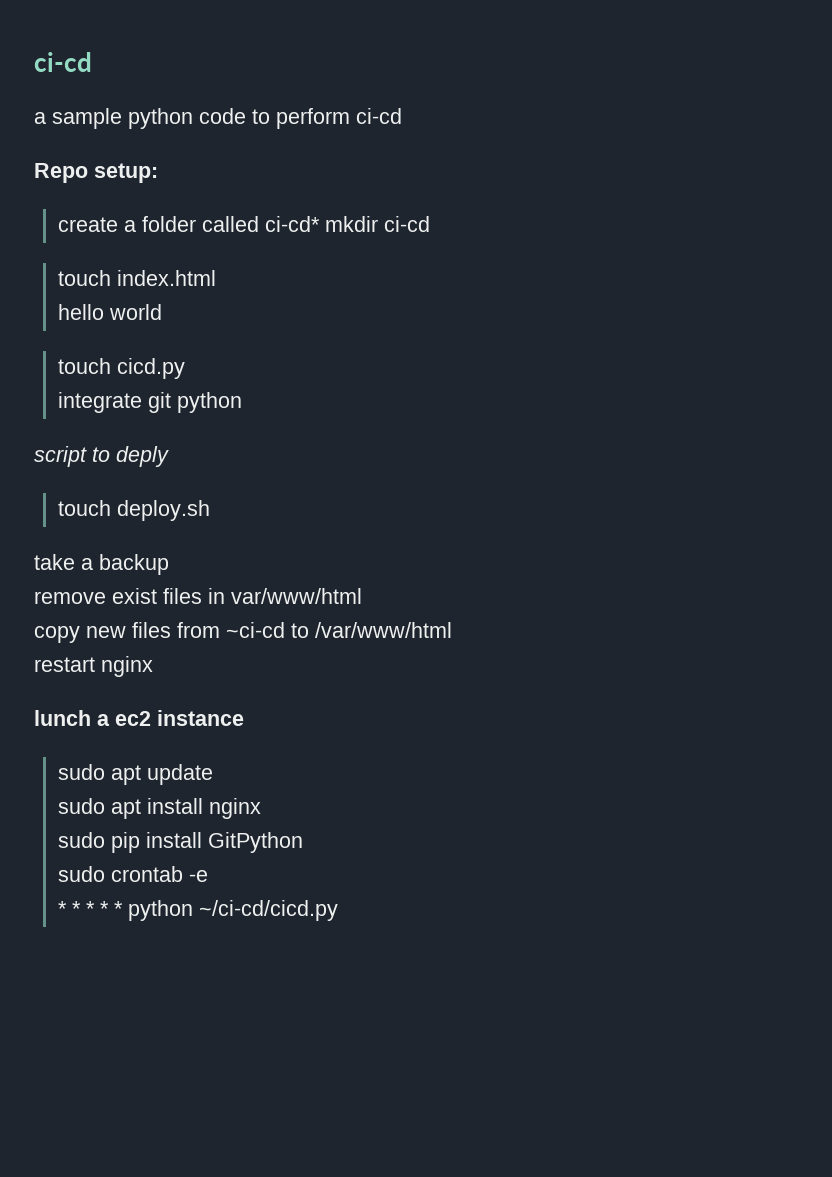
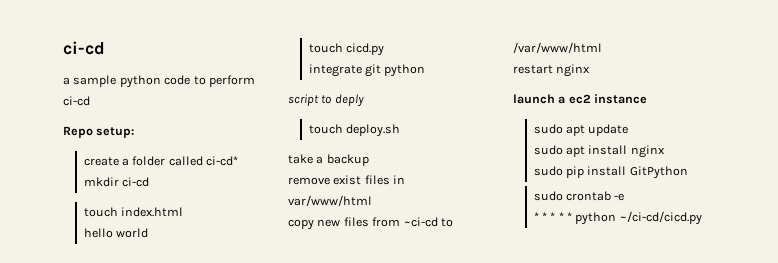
- lunch a ec2 instance
+ launch a ec2 instance

